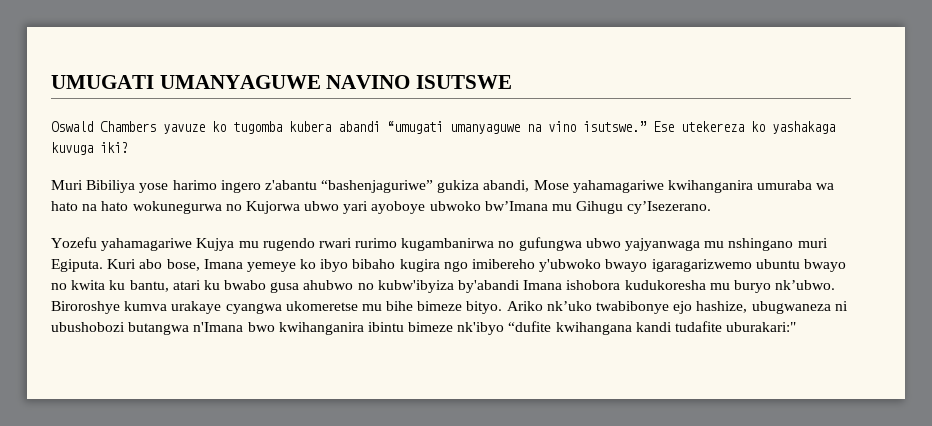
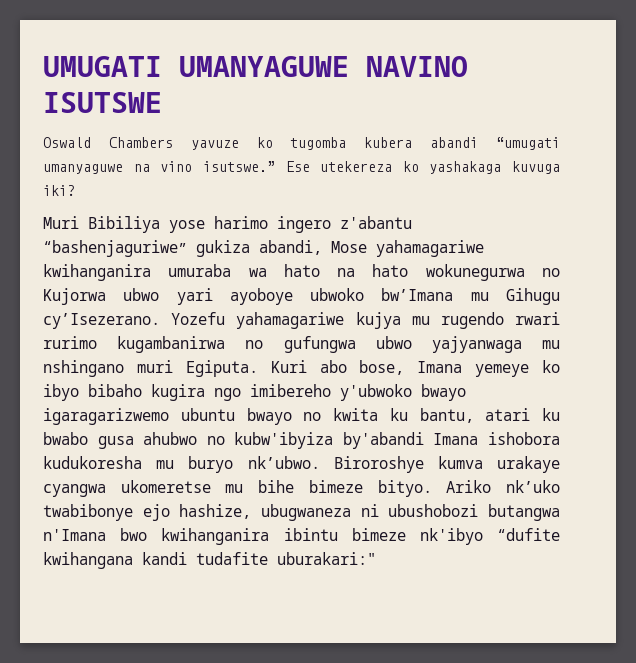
- Muri Bibiliya yose harimo ingero z'abantu “bashenjaguriwe” gukiza abandi, Mose yahamagariwe kwihanganira umuraba wa hato na hato wokunegurwa no Kujorwa ubwo yari ayoboye ubwoko bw’Imana mu Gihugu cy’Isezerano.
- Yozefu yahamagariwe Kujya mu rugendo rwari rurimo kugambanirwa no gufungwa ubwo yajyanwaga mu nshingano muri Egiputa.
+ Muri Bibiliya yose harimo ingero z'abantu “bashenjaguriwe” gukiza abandi, Mose yahamagariwe kwihanganira umuraba wa hato na hato wokunegurwa no Kujorwa ubwo yari ayoboye ubwoko bw’Imana mu Gihugu cy’Isezerano. Yozefu yahamagariwe kujya mu rugendo rwari rurimo kugambanirwa no gufungwa ubwo yajyanwaga mu nshingano muri Egiputa.

